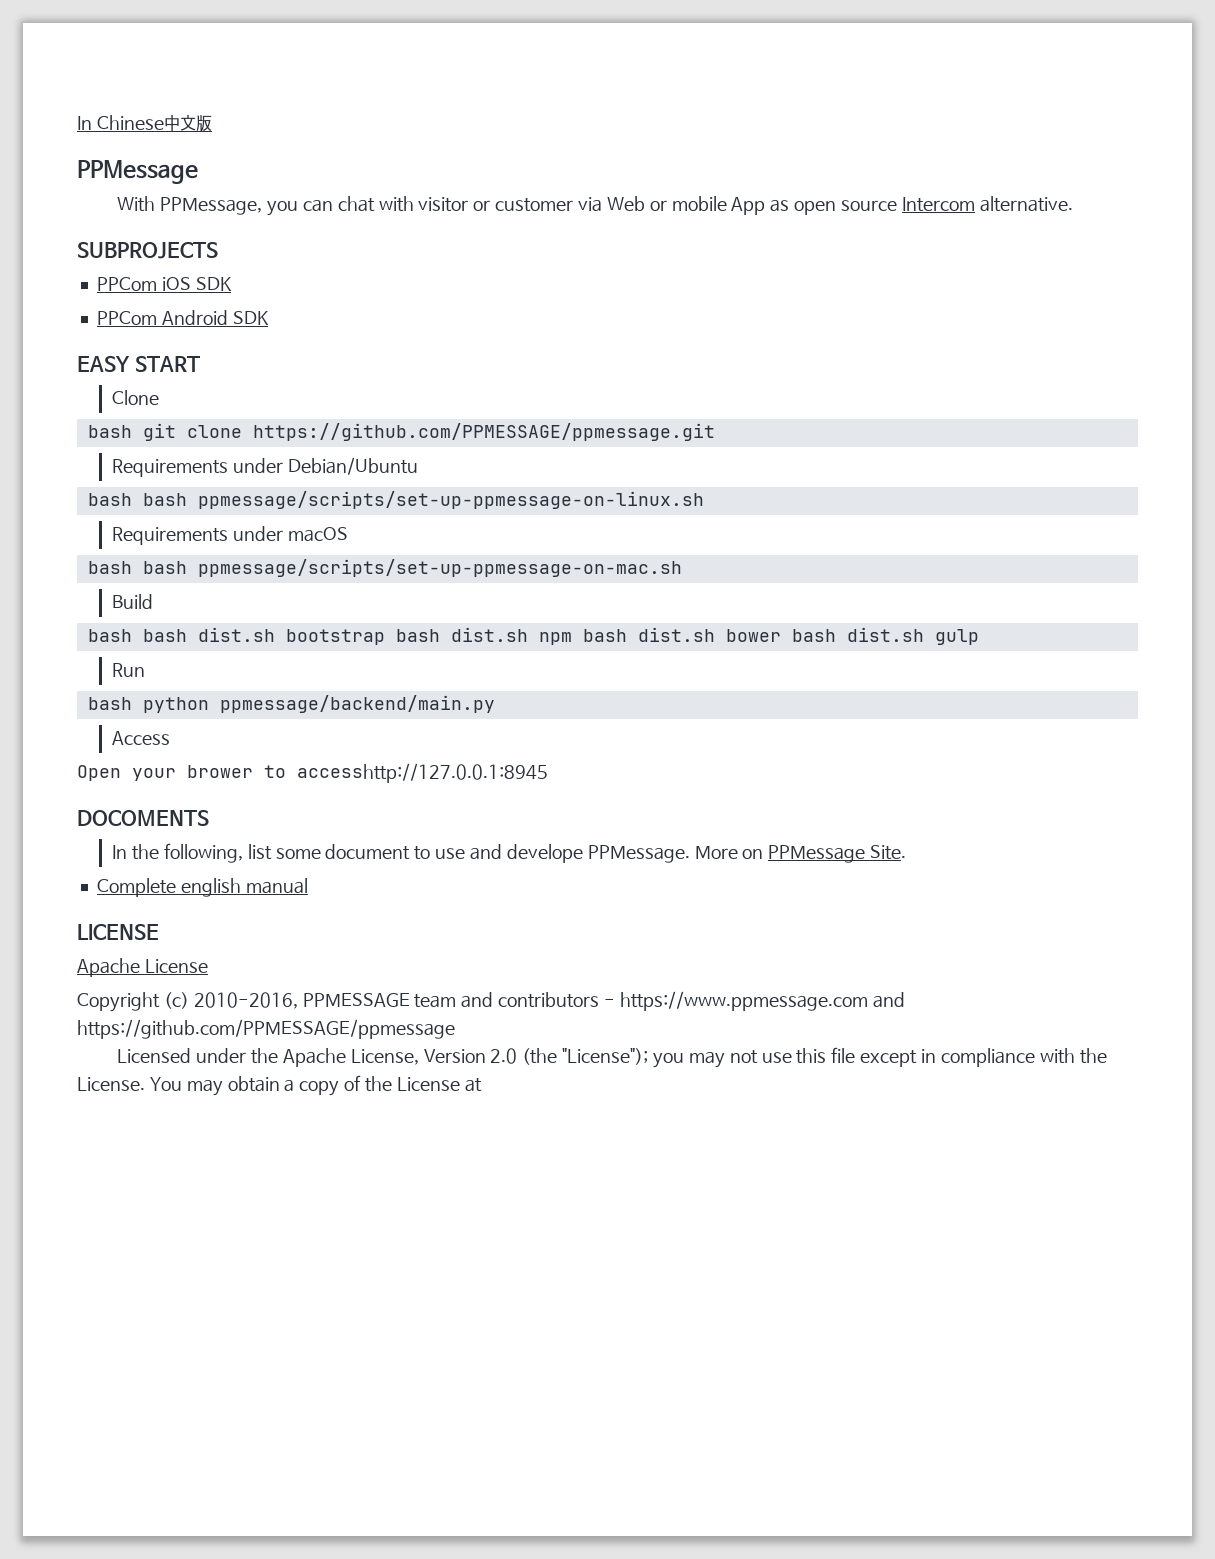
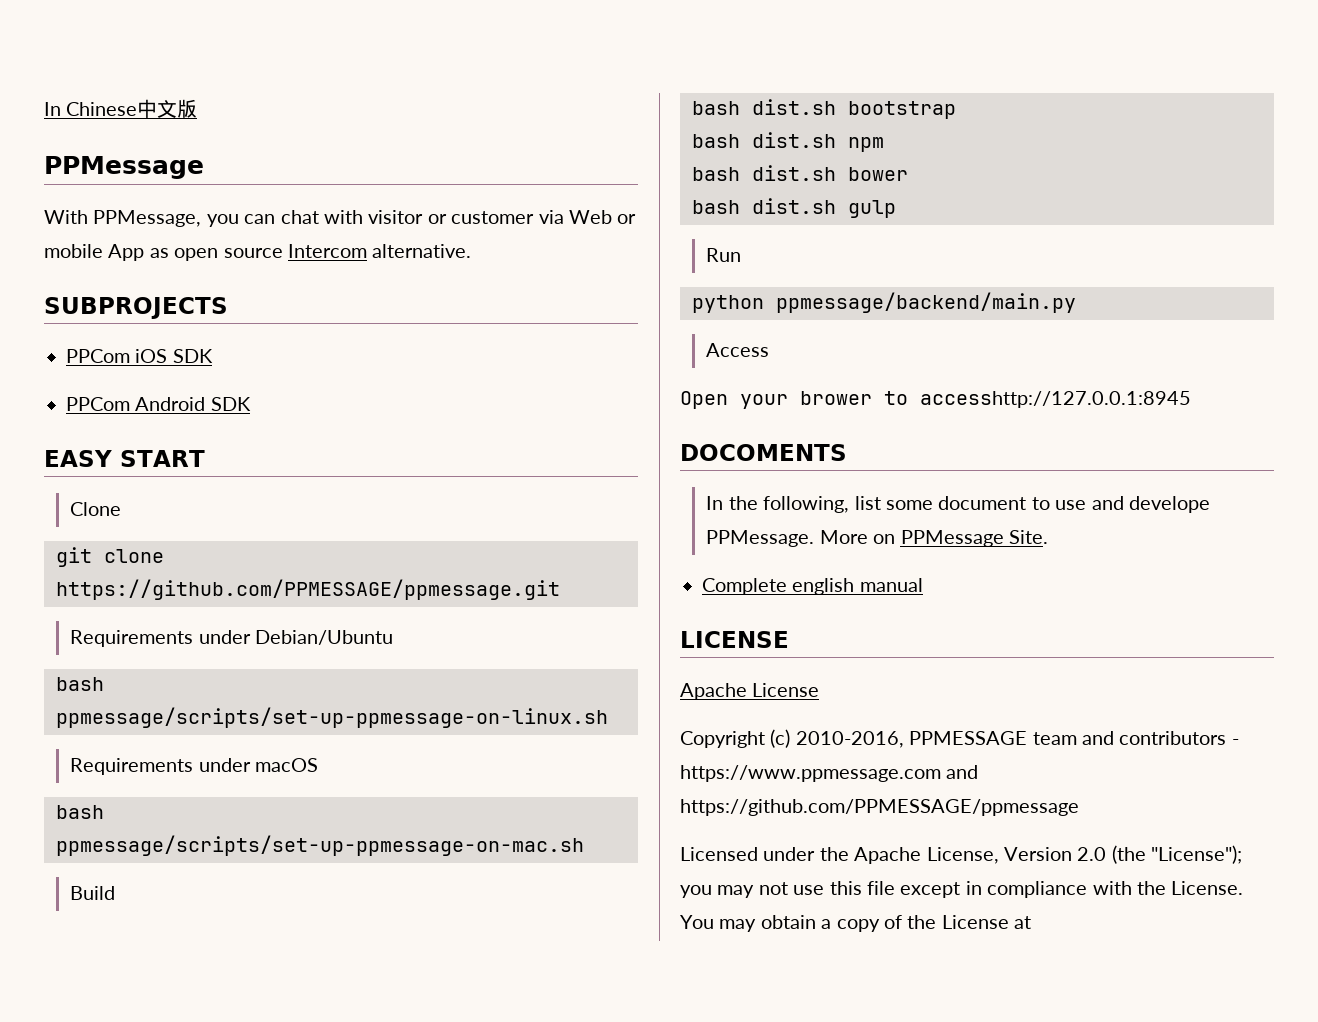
- bash git clone https://github.com/PPMESSAGE/ppmessage.git
+ git clone https://github.com/PPMESSAGE/ppmessage.git
- bash bash ppmessage/scripts/set-up-ppmessage-on-linux.sh
+ bash ppmessage/scripts/set-up-ppmessage-on-linux.sh
- bash bash ppmessage/scripts/set-up-ppmessage-on-mac.sh
+ bash ppmessage/scripts/set-up-ppmessage-on-mac.sh
- bash bash dist.sh bootstrap bash dist.sh npm bash dist.sh bower bash dist.sh gulp
+ bash dist.sh bootstrap
+ bash dist.sh npm
+ bash dist.sh bower
+ bash dist.sh gulp
- bash python ppmessage/backend/main.py
+ python ppmessage/backend/main.py

